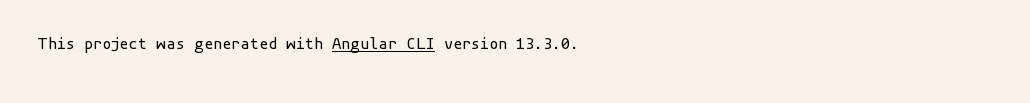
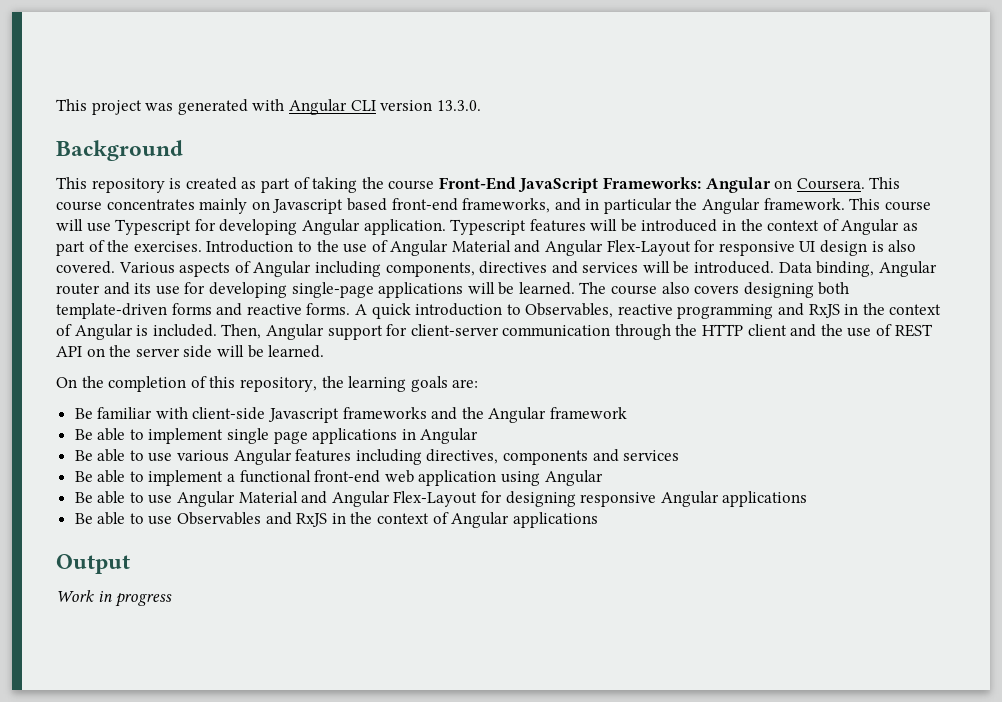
+ Background
+ This repository is created as part of taking the course Front-End JavaScript Frameworks: Angular on Coursera. This course concentrates mainly on Javascript based front-end frameworks, and in particular the Angular framework. This course will use Typescript for developing Angular application. Typescript features will be introduced in the context of Angular as part of the exercises. Introduction to the use of Angular Material and Angular Flex-Layout for responsive UI design is also covered. Various aspects of Angular including components, directives and services will be introduced. Data binding, Angular router and its use for developing single-page applications will be learned. The course also covers designing both template-driven forms and reactive forms. A quick introduction to Observables, reactive programming and RxJS in the context of Angular is included. Then, Angular support for client-server communication through the HTTP client and the use of REST API on the server side will be learned.
+ On the completion of this repository, the learning goals are:
+ Be familiar with client-side Javascript frameworks and the Angular framework
+ Be able to implement single page applications in Angular
+ Be able to use various Angular features including directives, components and services
+ Be able to implement a functional front-end web application using Angular
+ Be able to use Angular Material and Angular Flex-Layout for designing responsive Angular applications
+ Be able to use Observables and RxJS in the context of Angular applications
+ Output
+ Work in progress

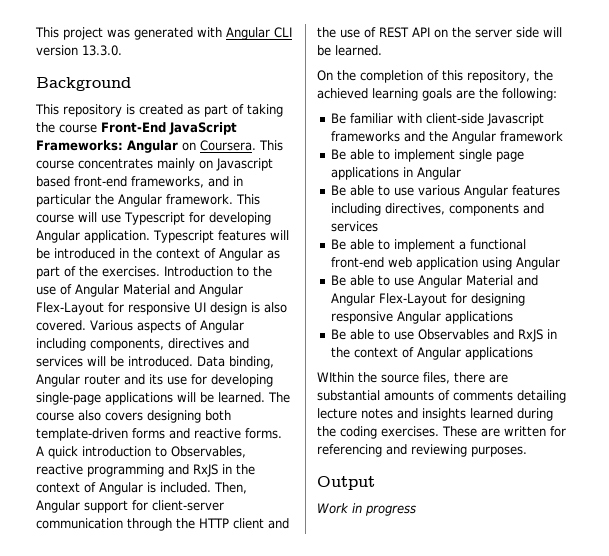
- On the completion of this repository, the learning goals are:
+ On the completion of this repository, the achieved learning goals are the following:
+ WIthin the source files, there are substantial amounts of comments detailing lecture notes and insights learned during the coding exercises. These are written for referencing and reviewing purposes.

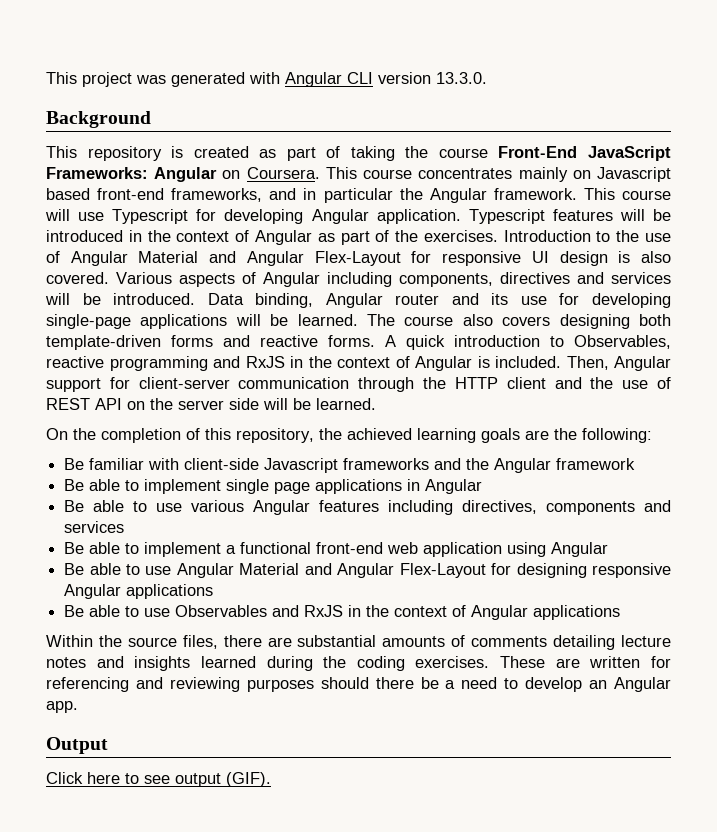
- WIthin the source files, there are substantial amounts of comments detailing lecture notes and insights learned during the coding exercises.
+ Within the source files, there are substantial amounts of comments detailing lecture notes and insights learned during the coding exercises.
- These are written for referencing and reviewing purposes.
+ These are written for referencing and reviewing purposes should there be a need to develop an Angular app.
  Output
- Work in progress
+ Click here to see output (GIF).

